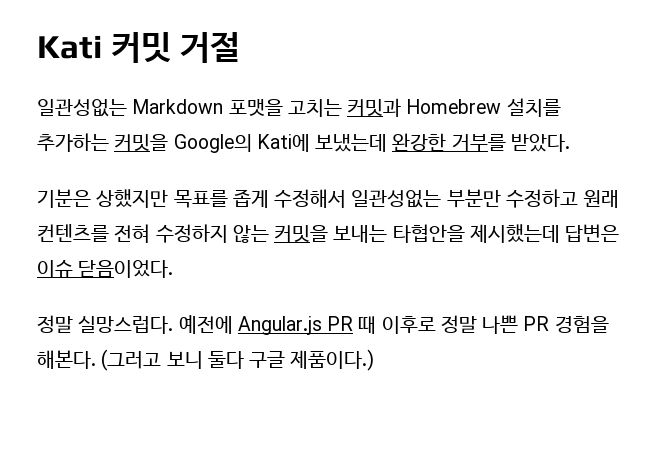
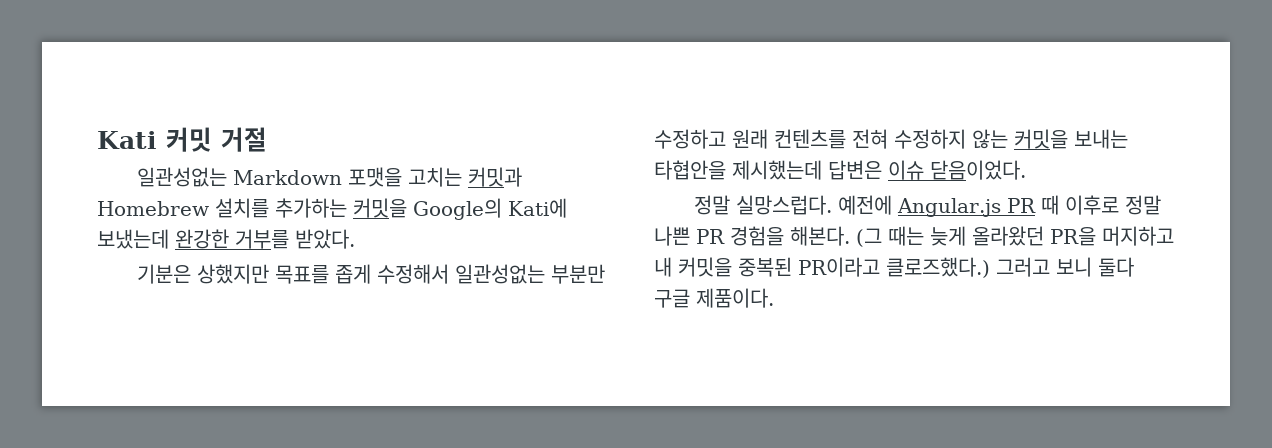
- (그러고 보니 둘다 구글 제품이다.)
+ (그 때는 늦게 올라왔던 PR을 머지하고 내 커밋을 중복된 PR이라고 클로즈했다.) 그러고 보니 둘다 구글 제품이다.

